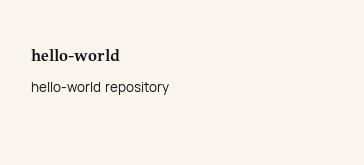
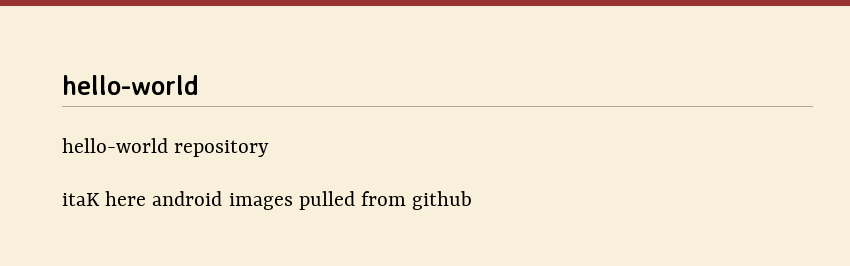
+ itaK here android images pulled from github

